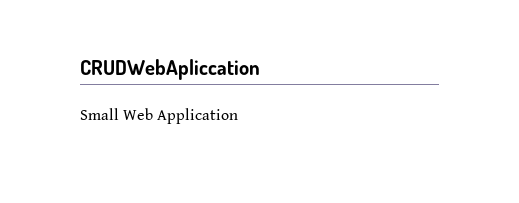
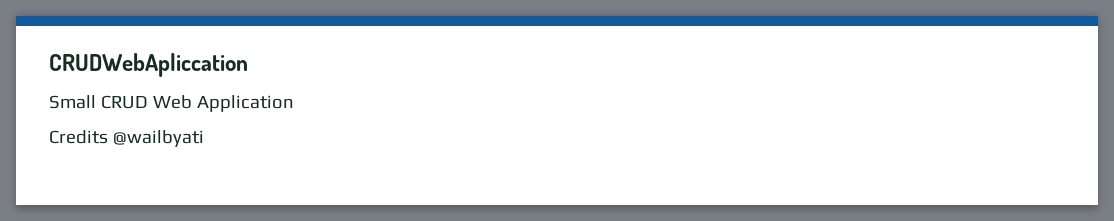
- Small Web Application
+ Small CRUD Web Application
+ Credits @wailbyati

